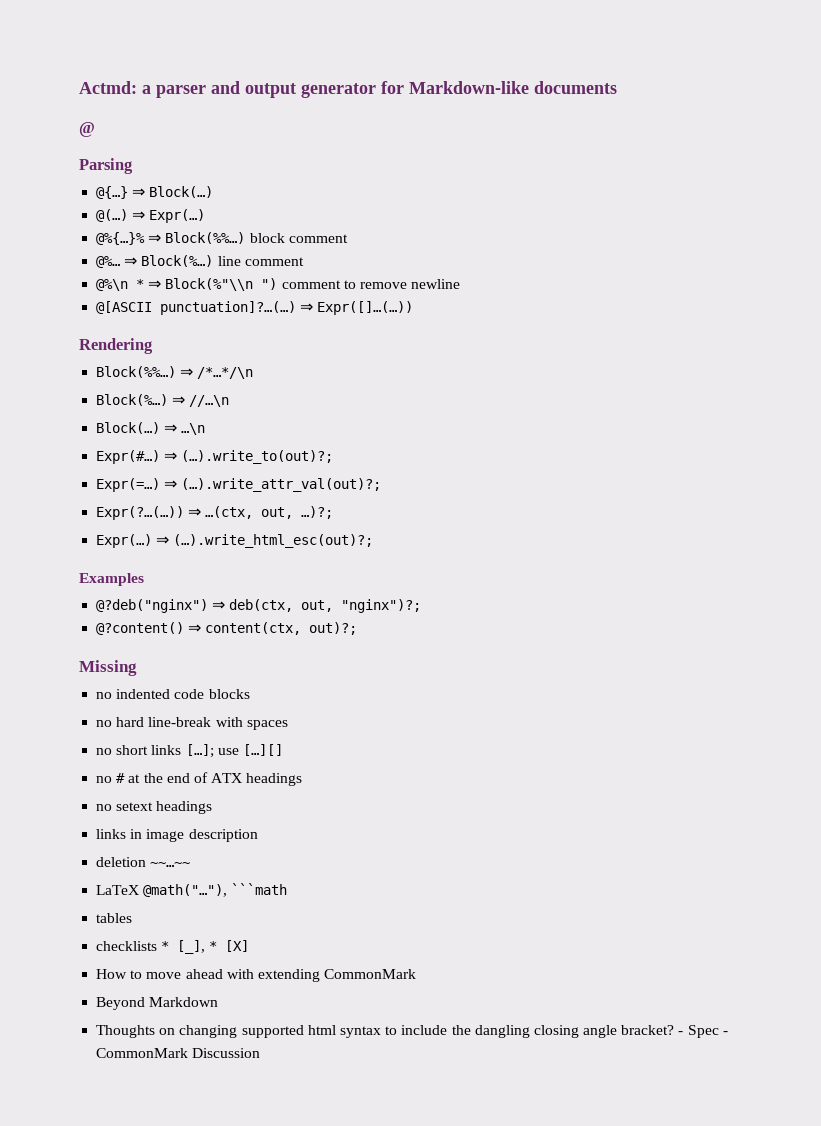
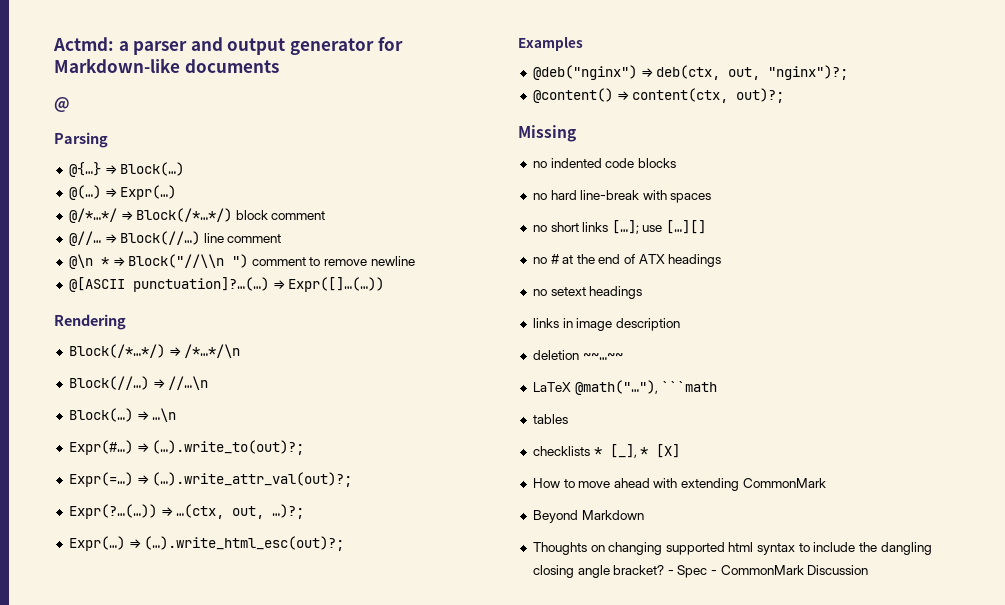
- @%{…}% ⇒ Block(%%…) block comment
+ @/*…*/ ⇒ Block(/*…*/) block comment
- @%… ⇒ Block(%…) line comment
+ @//… ⇒ Block(//…) line comment
- @%\n * ⇒ Block(%"\\n ") comment to remove newline
+ @\n * ⇒ Block("//\\n ") comment to remove newline
- Block(%%…) ⇒ /*…*/\n
- Block(%…)
+ Block(/*…*/) ⇒ /*…*/\n
+ Block(//…)
- @?deb("nginx") ⇒ deb(ctx, out, "nginx")?;
+ @deb("nginx") ⇒ deb(ctx, out, "nginx")?;
- @?content() ⇒ content(ctx, out)?;
+ @content() ⇒ content(ctx, out)?;

